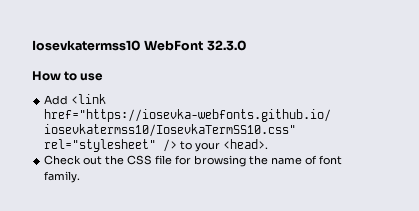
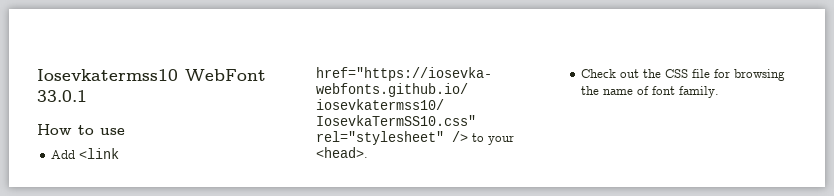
- Iosevkatermss10 WebFont 32.3.0
+ Iosevkatermss10 WebFont 33.0.1

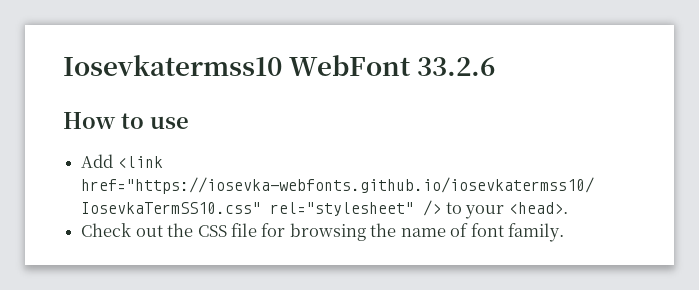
- Iosevkatermss10 WebFont 33.0.1
+ Iosevkatermss10 WebFont 33.2.6

